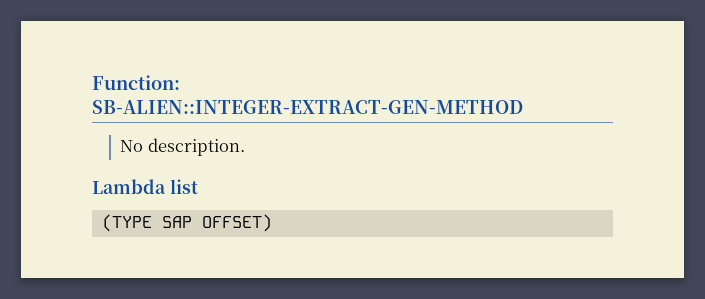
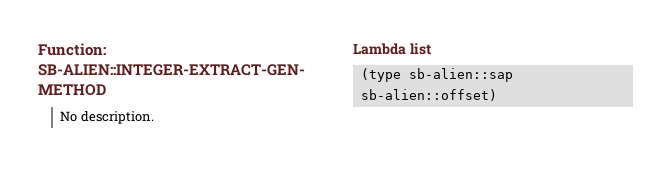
- (TYPE SAP OFFSET)
+ (type sb-alien::sap sb-alien::offset)

